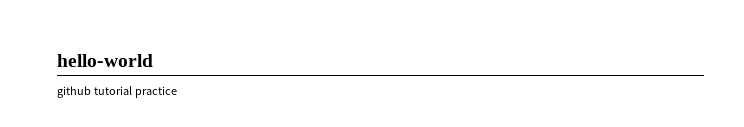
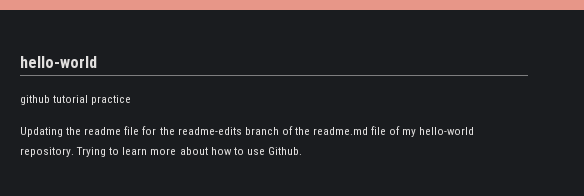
+ Updating the readme file for the readme-edits branch of the readme.md file of my hello-world repository. Trying to learn more about how to use Github.

